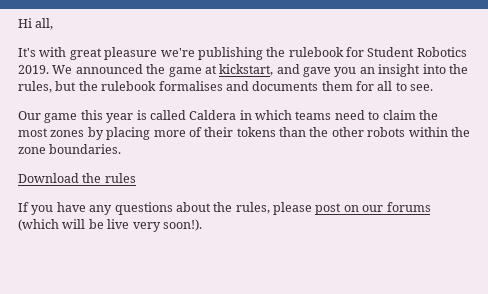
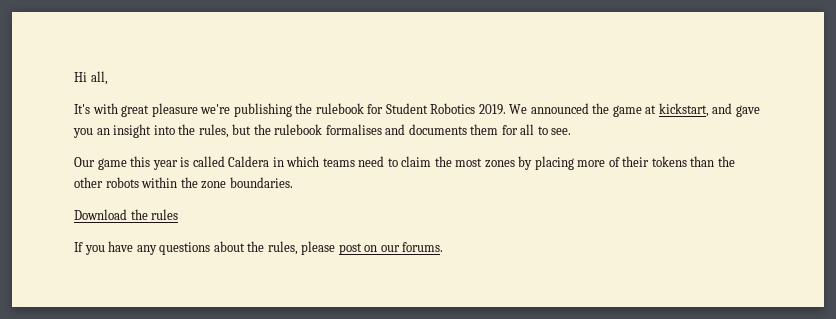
- If you have any questions about the rules, please post on our forums (which will be live very soon!).
+ If you have any questions about the rules, please post on our forums.

